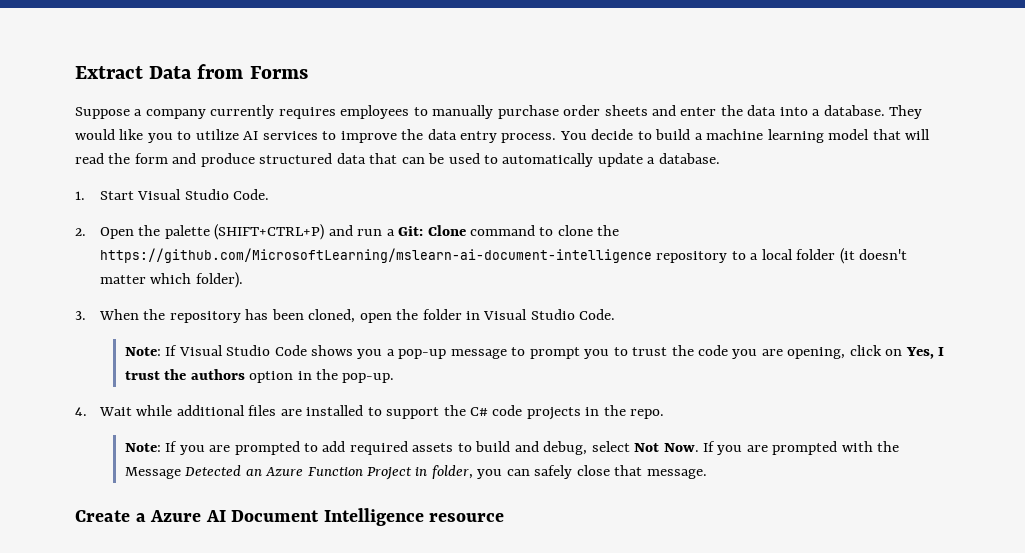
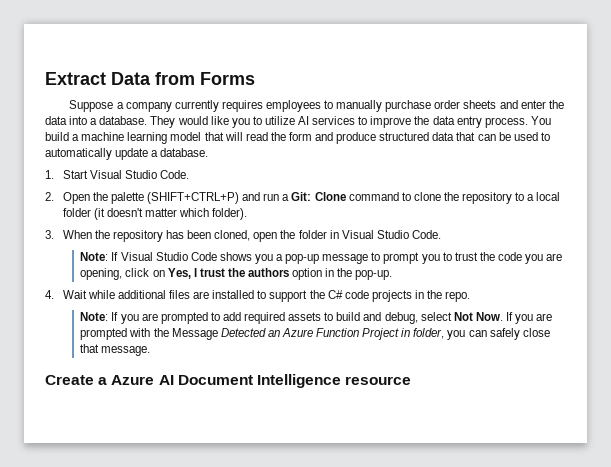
- You decide to build a machine learning model that will read the form and produce structured data that can be used to automatically update a database.
+ You build a machine learning model that will read the form and produce structured data that can be used to automatically update a database.
- 2. Open the palette (SHIFT+CTRL+P) and run a Git: Clone command to clone the https://github.com/MicrosoftLearning/mslearn-ai-document-intelligence repository to a local folder (it doesn't matter which folder).
+ 2. Open the palette (SHIFT+CTRL+P) and run a Git: Clone command to clone the repository to a local folder (it doesn't matter which folder).

